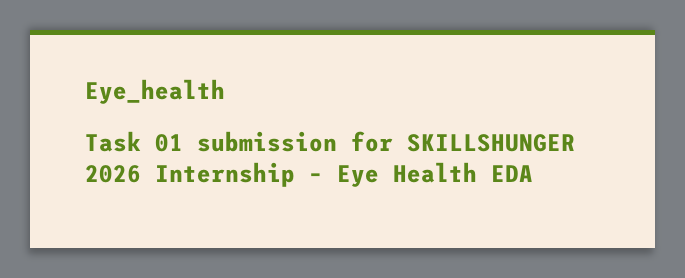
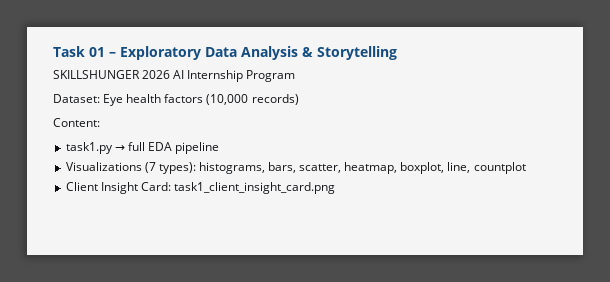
- Eye_health
- Task 01 submission for SKILLSHUNGER 2026 Internship – Eye Health EDA
+ Task 01 – Exploratory Data Analysis & Storytelling
+ SKILLSHUNGER 2026 AI Internship Program
+ Dataset: Eye health factors (10,000 records)
+ Content:
+ task1.py → full EDA pipeline
+ Visualizations (7 types): histograms, bars, scatter, heatmap, boxplot, line, countplot
+ Client Insight Card: task1_client_insight_card.png

